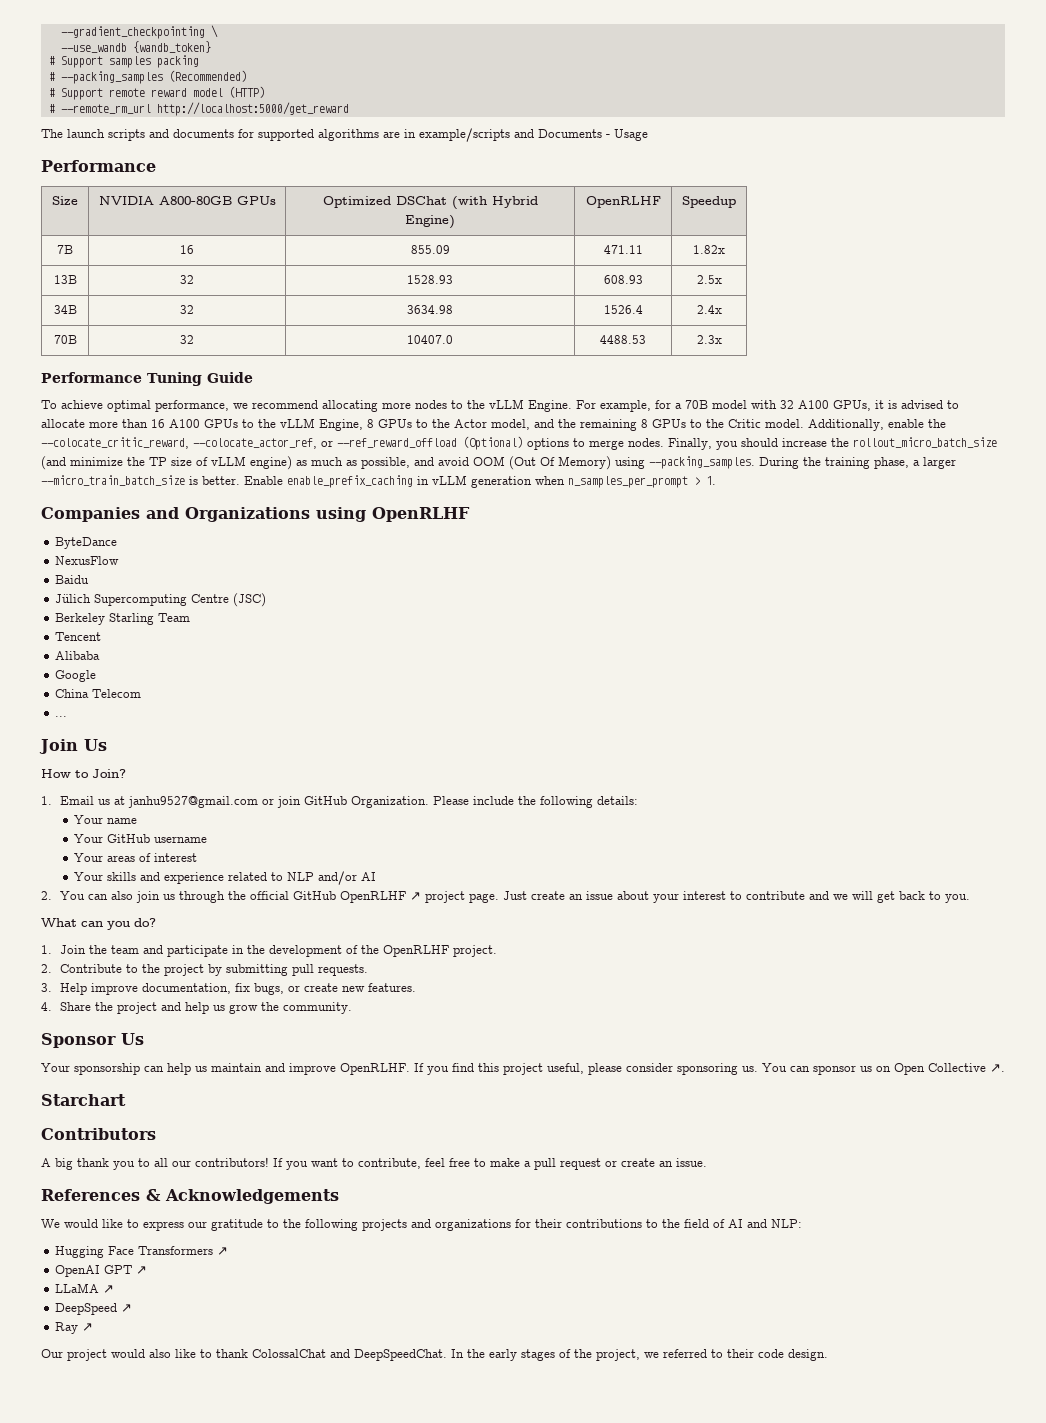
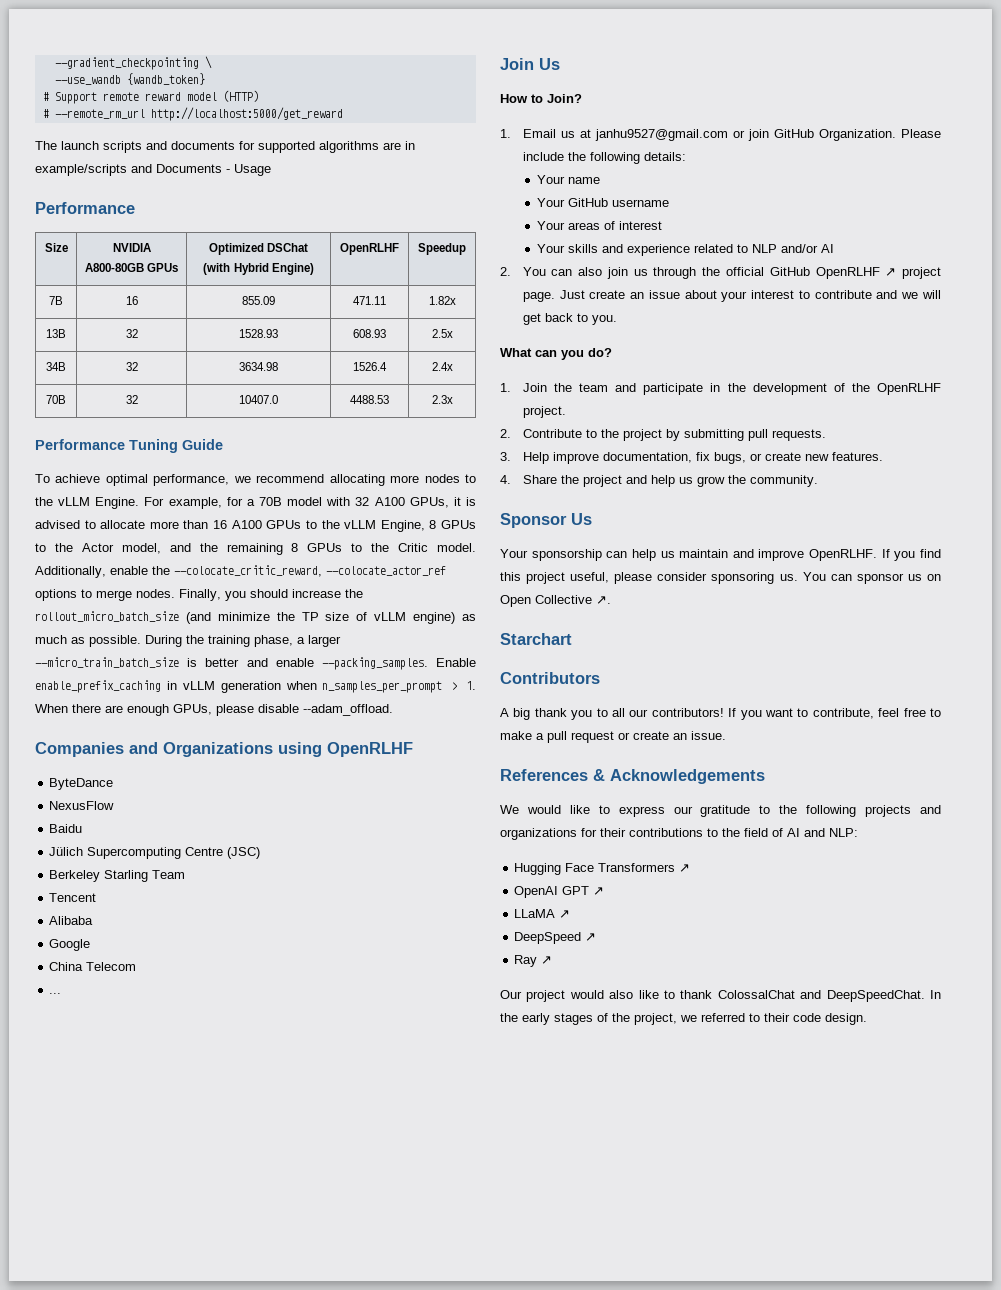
- # Support samples packing
- # --packing_samples (Recommended)
- Additionally, enable the --colocate_critic_reward, --colocate_actor_ref, or --ref_reward_offload (Optional) options to merge nodes.
+ Additionally, enable the --colocate_critic_reward, --colocate_actor_ref options to merge nodes.
- Finally, you should increase the rollout_micro_batch_size (and minimize the TP size of vLLM engine) as much as possible, and avoid OOM (Out Of Memory) using --packing_samples.
+ Finally, you should increase the rollout_micro_batch_size (and minimize the TP size of vLLM engine) as much as possible.
- During the training phase, a larger --micro_train_batch_size is better.
+ During the training phase, a larger --micro_train_batch_size is better and enable --packing_samples.
- Enable enable_prefix_caching in vLLM generation when n_samples_per_prompt > 1.
+ Enable enable_prefix_caching in vLLM generation when n_samples_per_prompt > 1. When there are enough GPUs, please disable --adam_offload.

